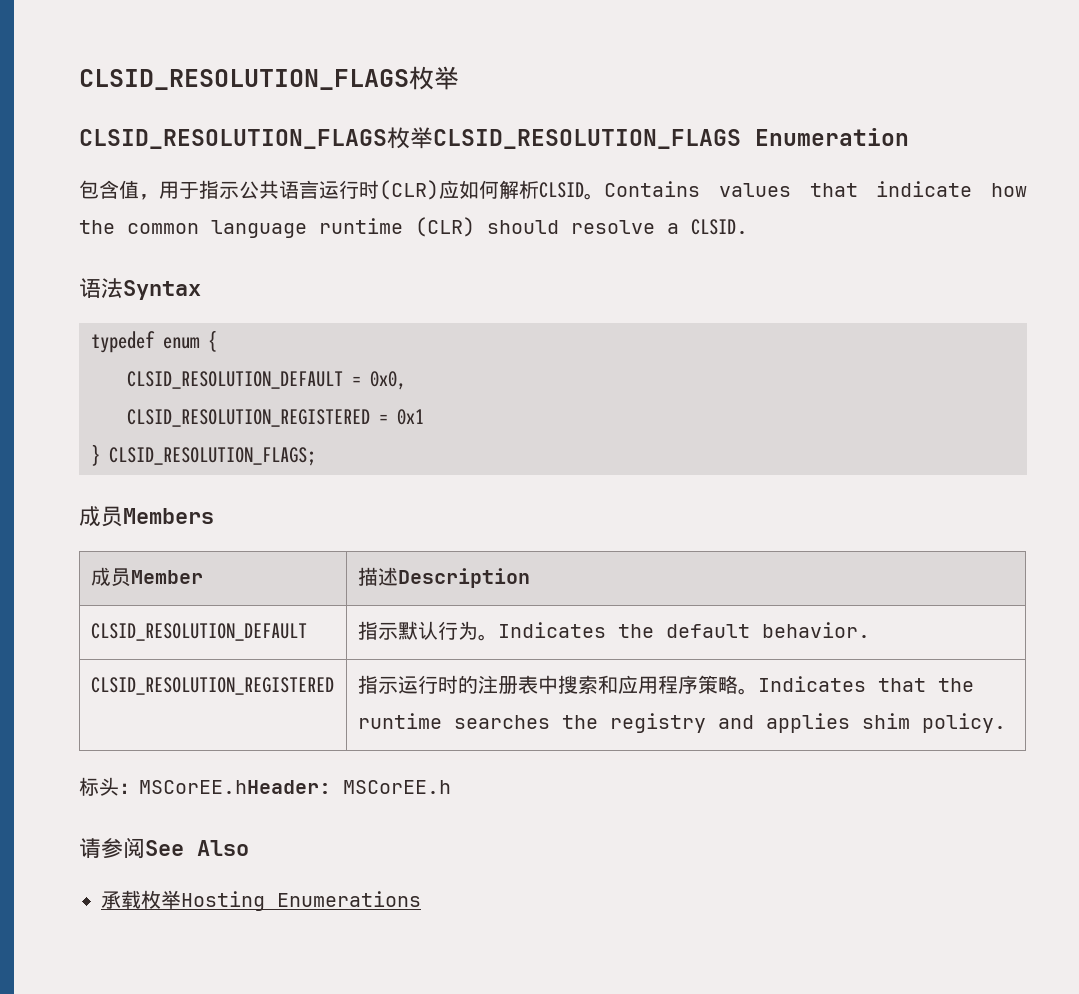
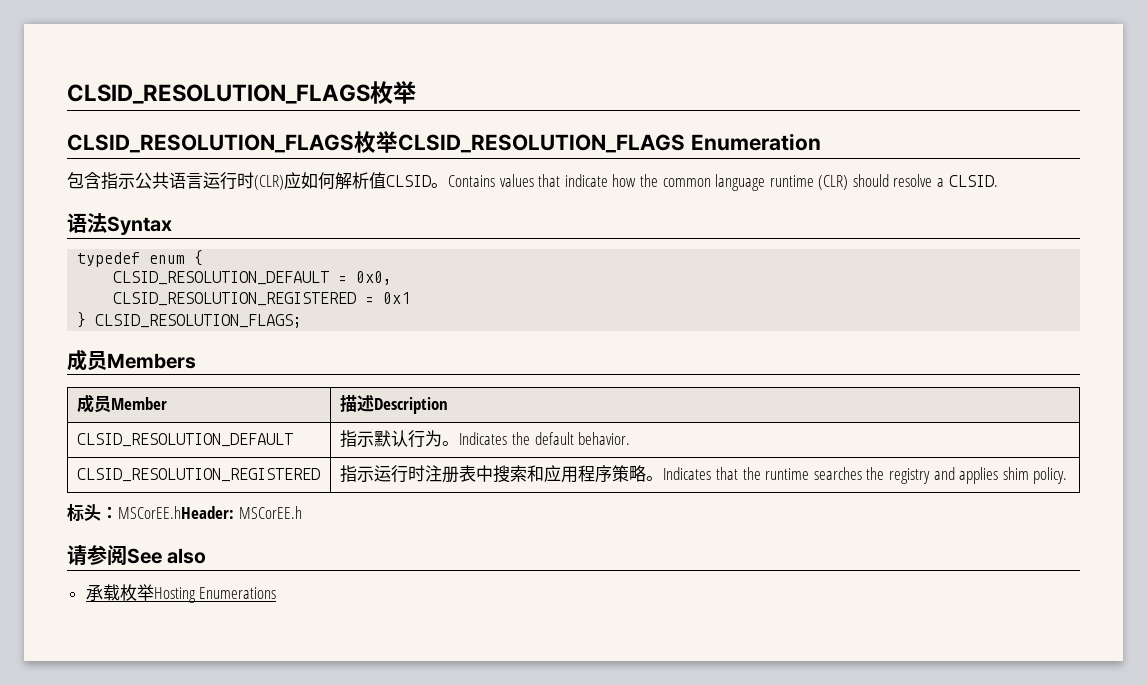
- 包含值，用于指示公共语言运行时(CLR)应如何解析CLSID。
+ 包含指示公共语言运行时(CLR)应如何解析值CLSID。
- CLSID_RESOLUTION_REGISTERED | 指示运行时的注册表中搜索和应用程序策略。Indicates that the runtime searches the registry and applies shim policy.
+ CLSID_RESOLUTION_REGISTERED | 指示运行时注册表中搜索和应用程序策略。Indicates that the runtime searches the registry and applies shim policy.
- 请参阅See Also
+ 请参阅See also

